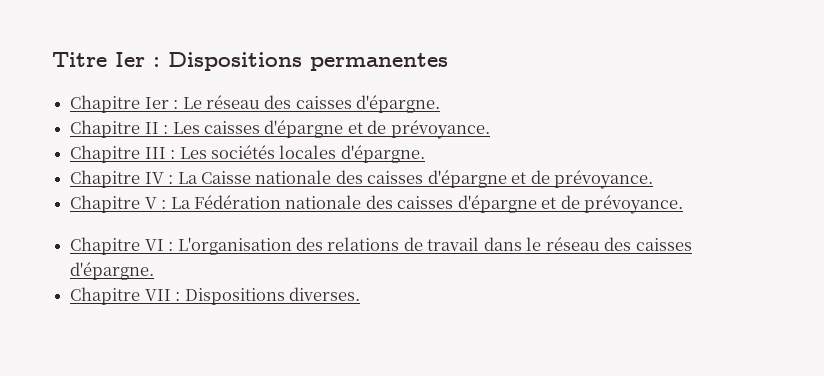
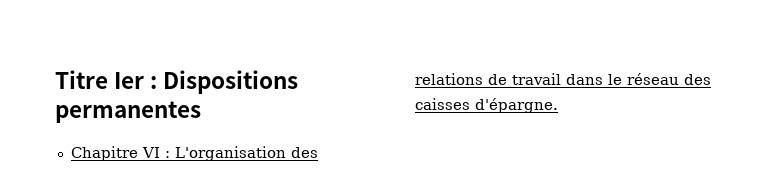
- Chapitre Ier : Le réseau des caisses d'épargne.
- Chapitre II : Les caisses d'épargne et de prévoyance.
- Chapitre III : Les sociétés locales d'épargne.
- Chapitre IV : La Caisse nationale des caisses d'épargne et de prévoyance.
- Chapitre V : La Fédération nationale des caisses d'épargne et de prévoyance.
- Chapitre VII : Dispositions diverses.

